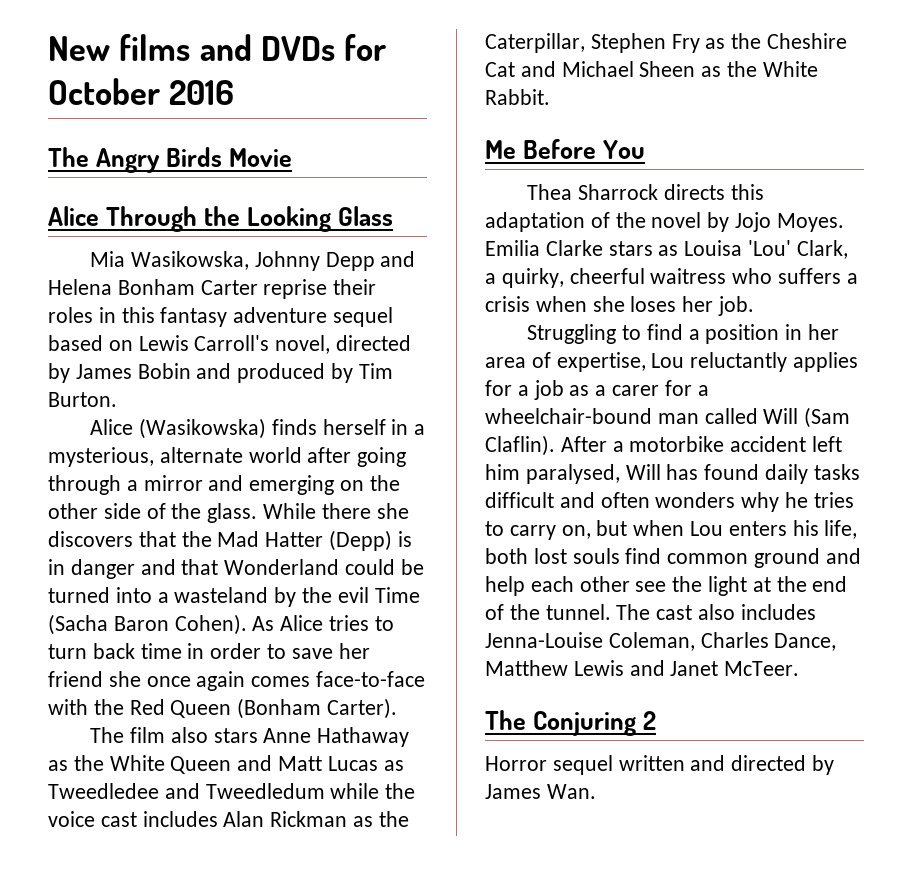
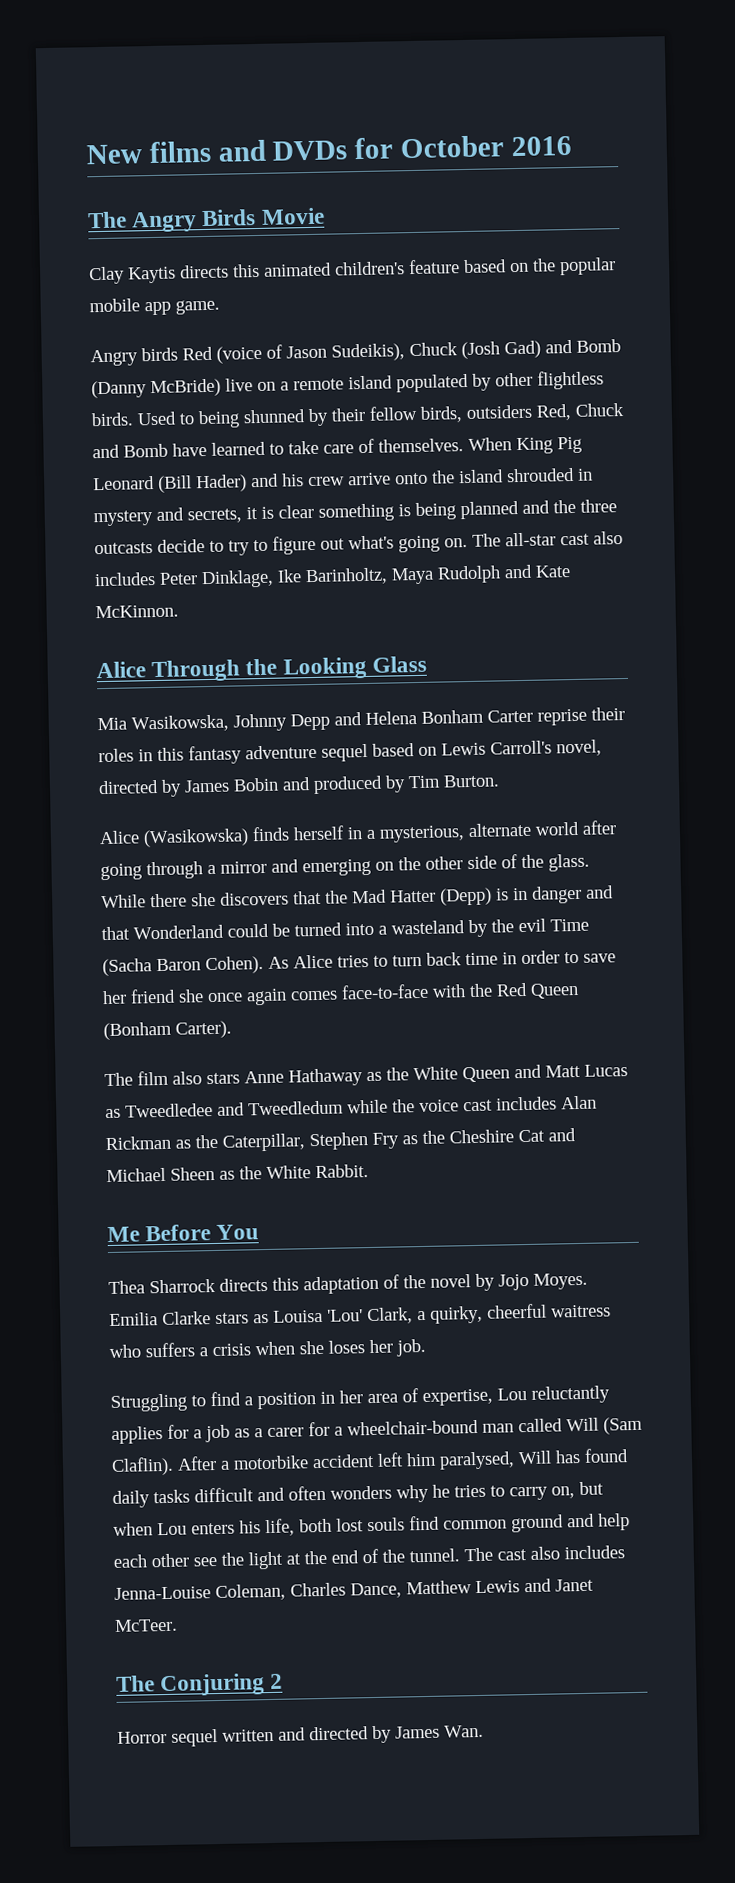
+ Clay Kaytis directs this animated children's feature based on the popular mobile app game.
+ Angry birds Red (voice of Jason Sudeikis), Chuck (Josh Gad) and Bomb (Danny McBride) live on a remote island populated by other flightless birds. Used to being shunned by their fellow birds, outsiders Red, Chuck and Bomb have learned to take care of themselves. When King Pig Leonard (Bill Hader) and his crew arrive onto the island shrouded in mystery and secrets, it is clear something is being planned and the three outcasts decide to try to figure out what's going on. The all-star cast also includes Peter Dinklage, Ike Barinholtz, Maya Rudolph and Kate McKinnon.

